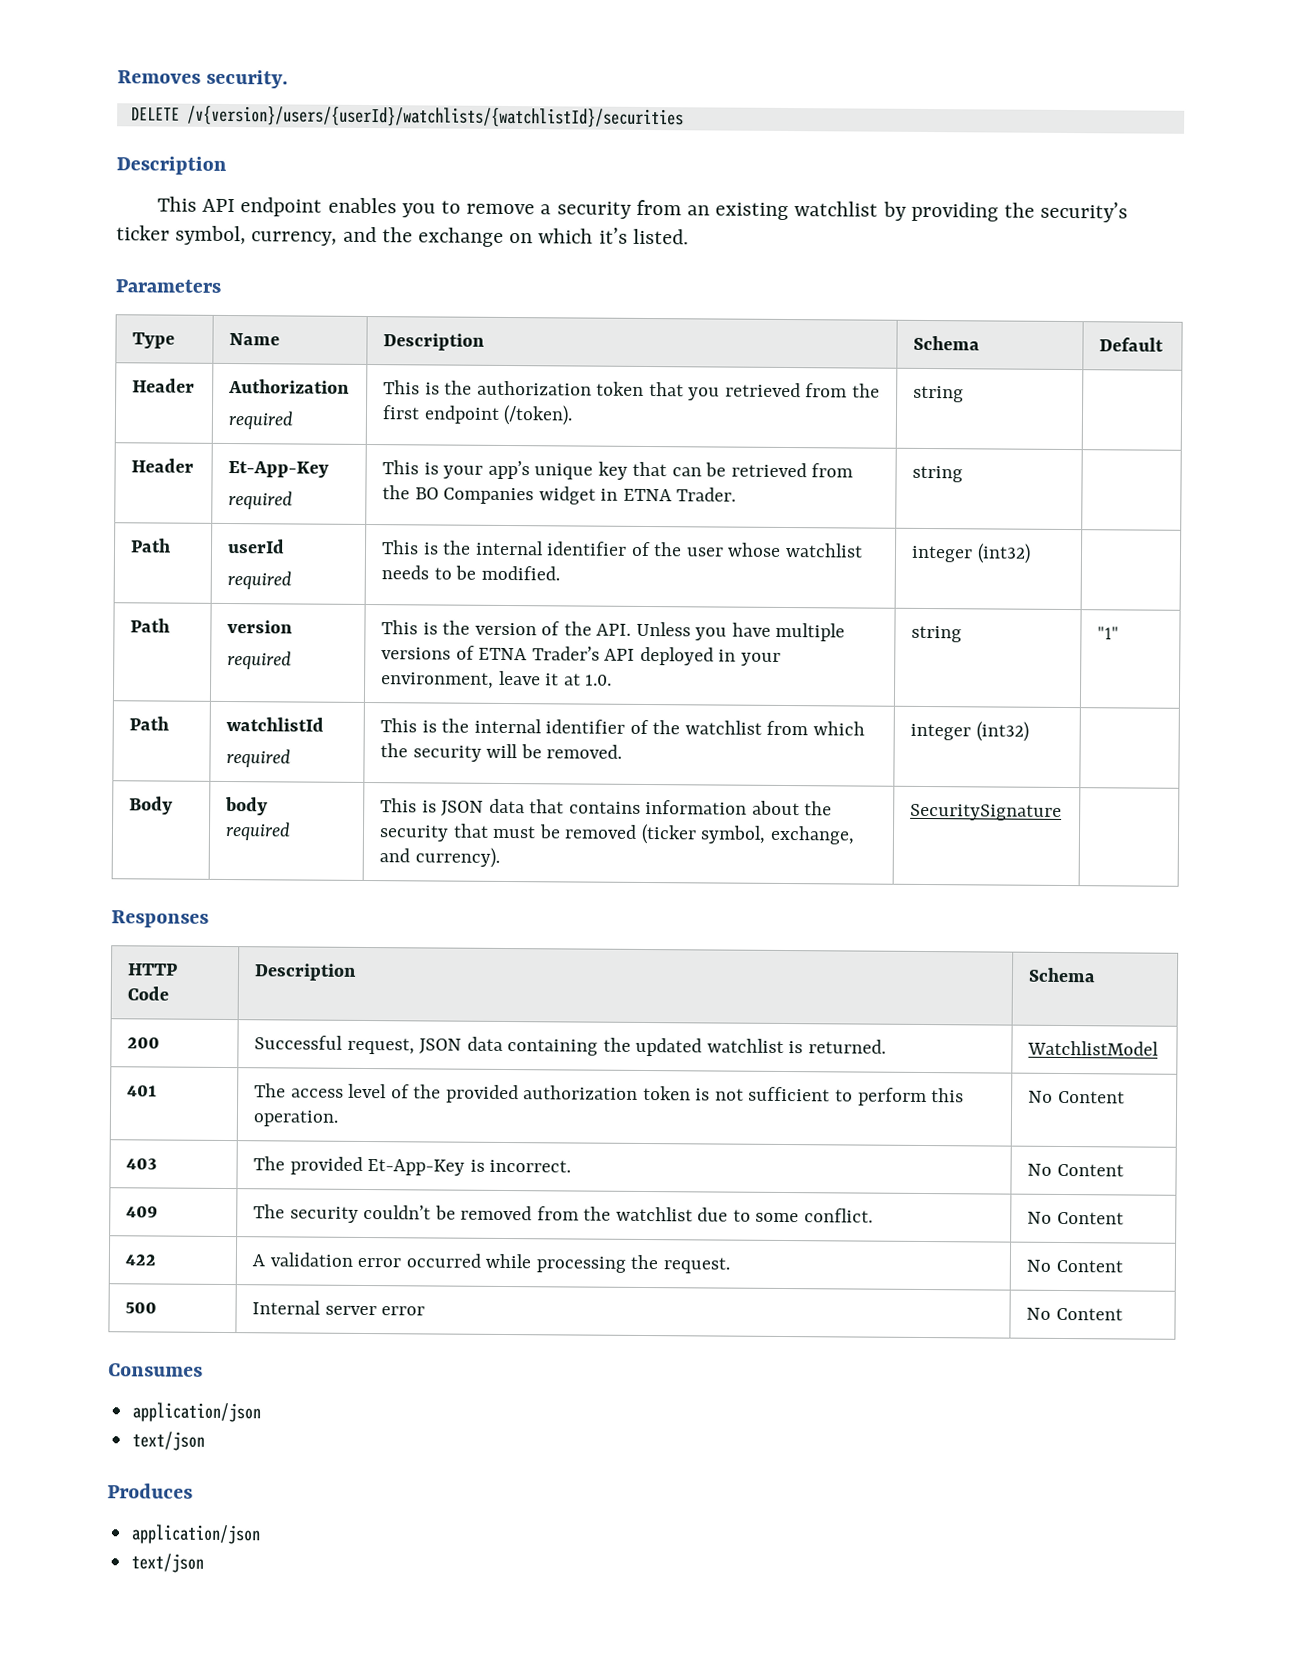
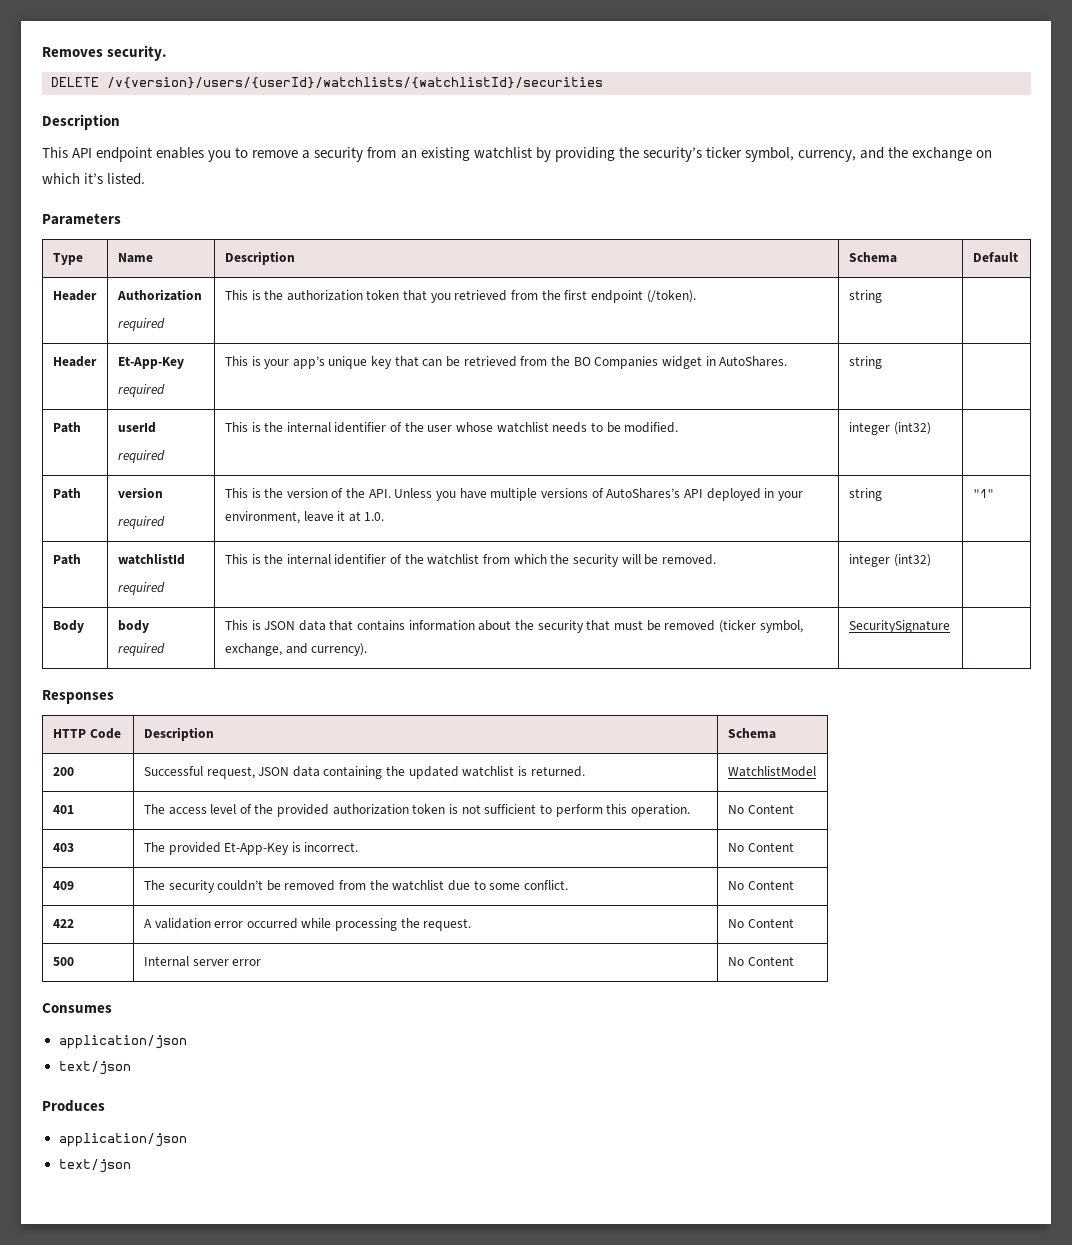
  Header | Et-App-Key
- required | This is your app’s unique key that can be retrieved from the BO Companies widget in ETNA Trader. | string |
+ required | This is your app’s unique key that can be retrieved from the BO Companies widget in AutoShares. | string |
  Path | version
- required | This is the version of the API. Unless you have multiple versions of ETNA Trader’s API deployed in your environment, leave it at 1.0. | string | "1"
+ required | This is the version of the API. Unless you have multiple versions of AutoShares’s API deployed in your environment, leave it at 1.0. | string | "1"

